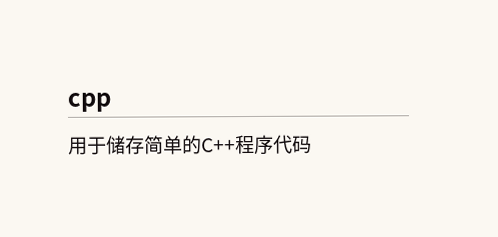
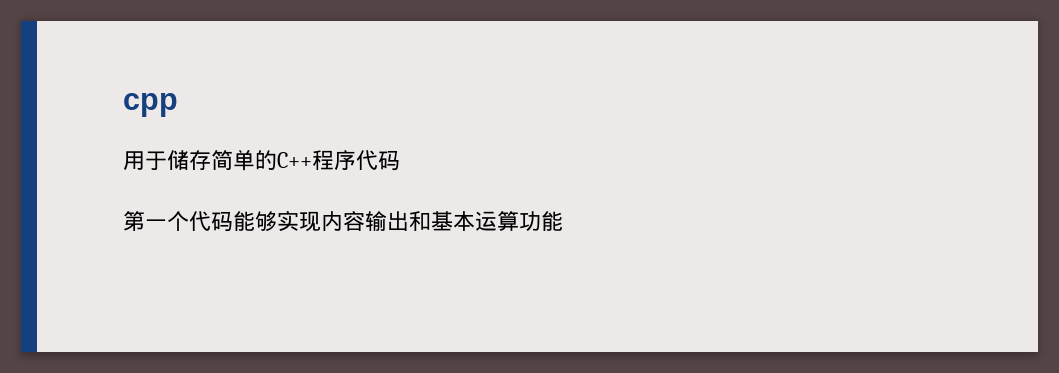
+ 第一个代码能够实现内容输出和基本运算功能

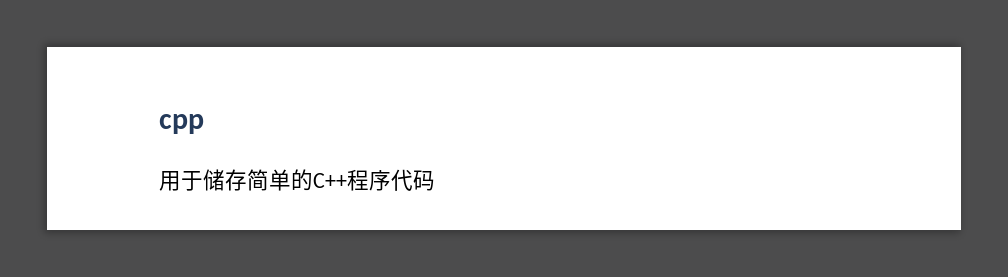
- 第一个代码能够实现内容输出和基本运算功能

